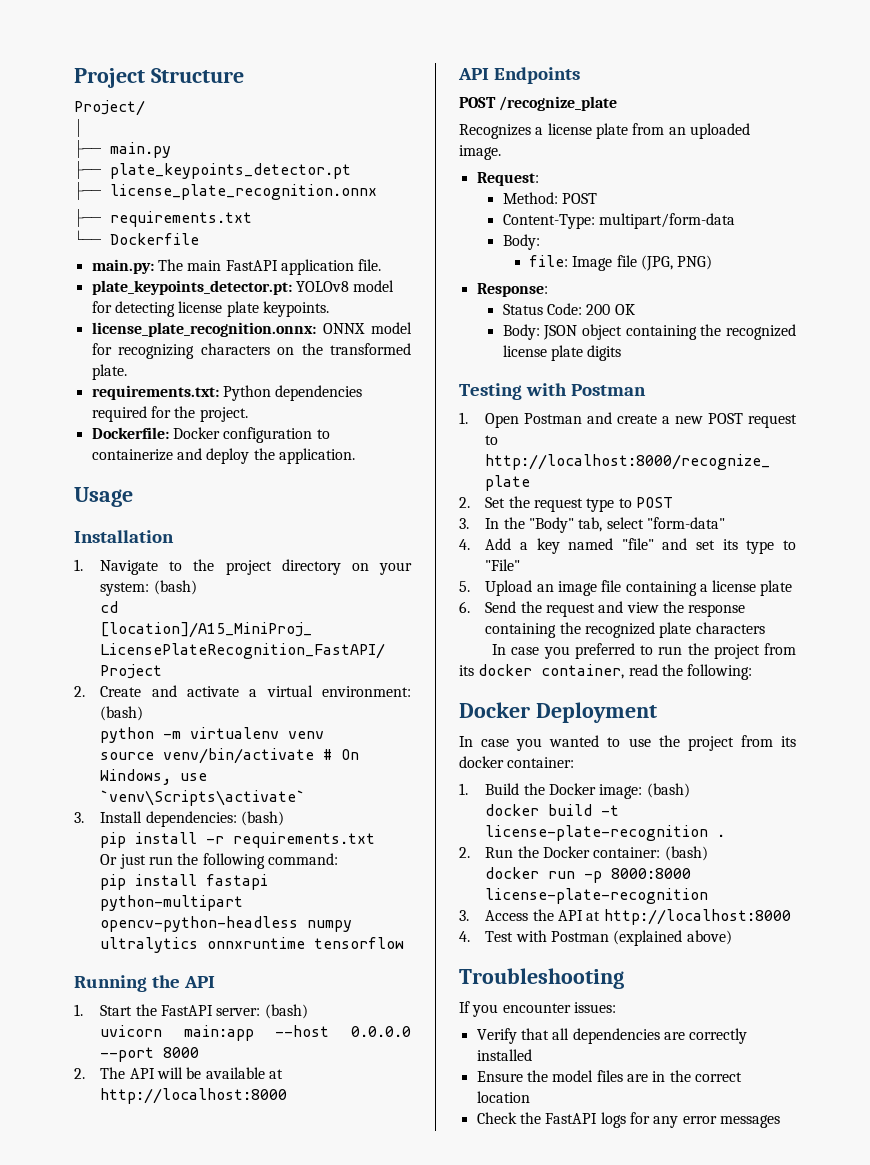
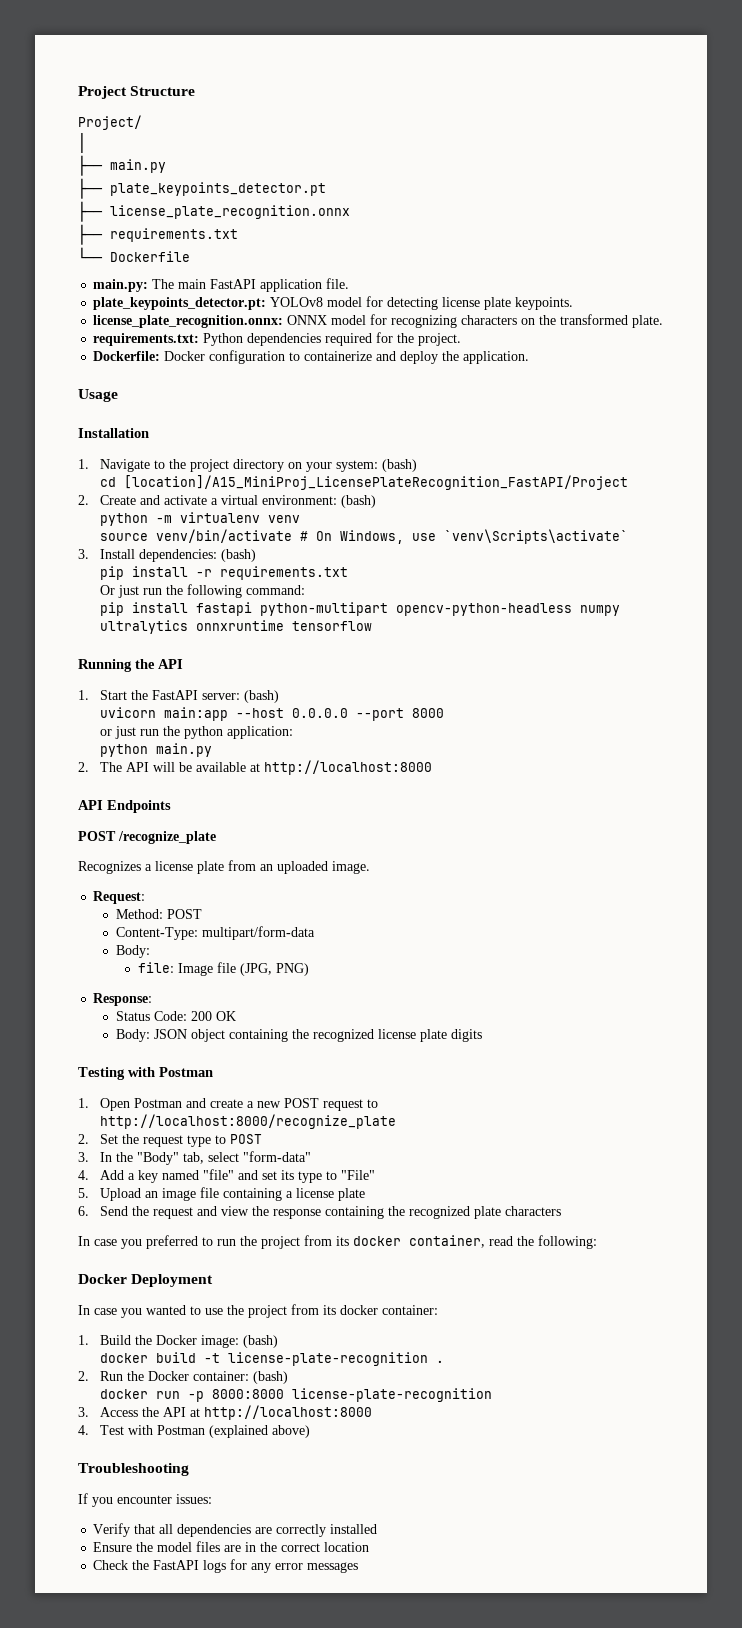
+ or just run the python application:
+ python main.py

